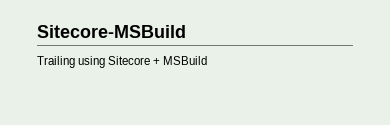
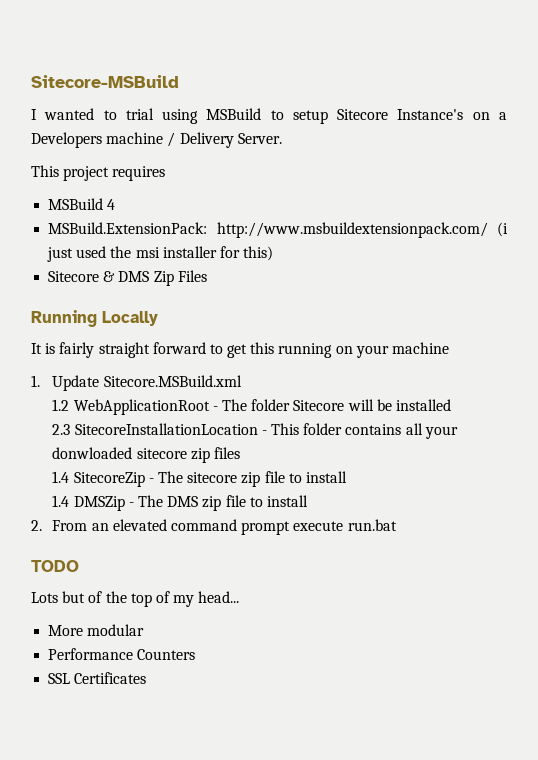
- Trailing using Sitecore + MSBuild
+ I wanted to trial using MSBuild to setup Sitecore Instance's on a Developers machine / Delivery Server.
+ This project requires
+ MSBuild 4
+ MSBuild.ExtensionPack: http://www.msbuildextensionpack.com/ (i just used the msi installer for this)
+ Sitecore & DMS Zip Files
+ Running Locally
+ It is fairly straight forward to get this running on your machine
+ 1. Update Sitecore.MSBuild.xml
+ 1.2 WebApplicationRoot - The folder Sitecore will be installed
+ 2.3 SitecoreInstallationLocation - This folder contains all your donwloaded sitecore zip files
+ 1.4 SitecoreZip - The sitecore zip file to install
+ 1.4 DMSZip - The DMS zip file to install
+ 2. From an elevated command prompt execute run.bat
+ TODO
+ Lots but of the top of my head...
+ More modular
+ Performance Counters
+ SSL Certificates

